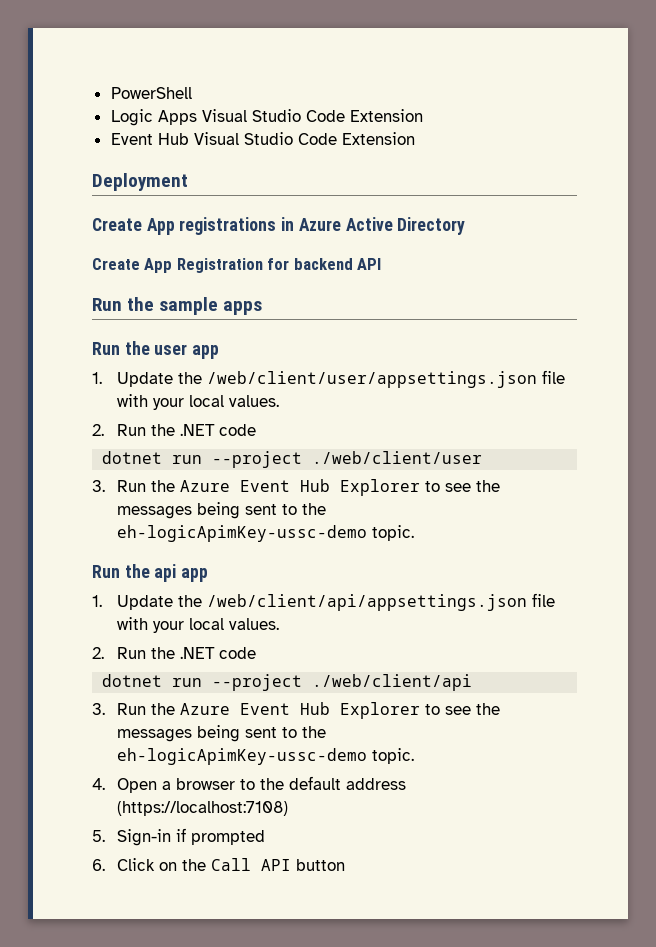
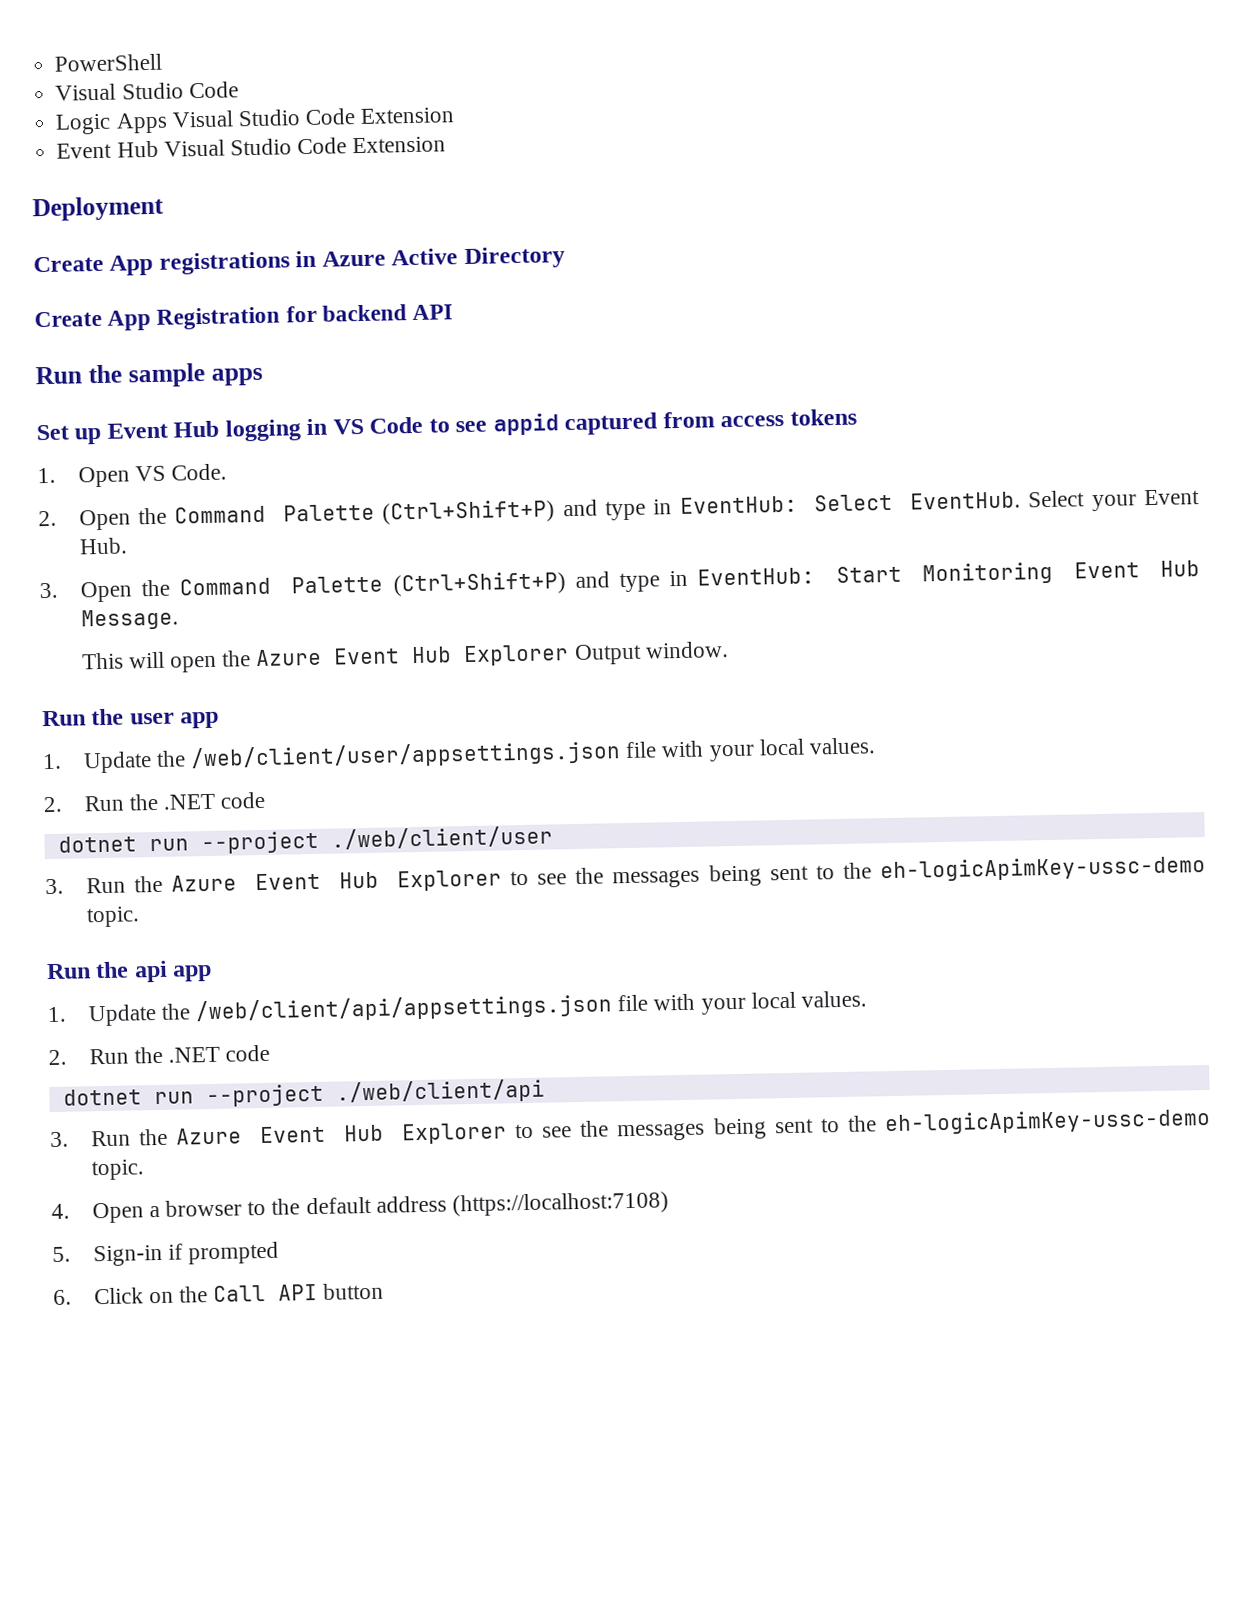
  PowerShell
+ Visual Studio Code
+ Set up Event Hub logging in VS Code to see appid captured from access tokens
+ 1. Open VS Code.
+ 2. Open the Command Palette (Ctrl+Shift+P) and type in EventHub: Select EventHub. Select your Event Hub.
+ 3. Open the Command Palette (Ctrl+Shift+P) and type in EventHub: Start Monitoring Event Hub Message.
+ This will open the Azure Event Hub Explorer Output window.

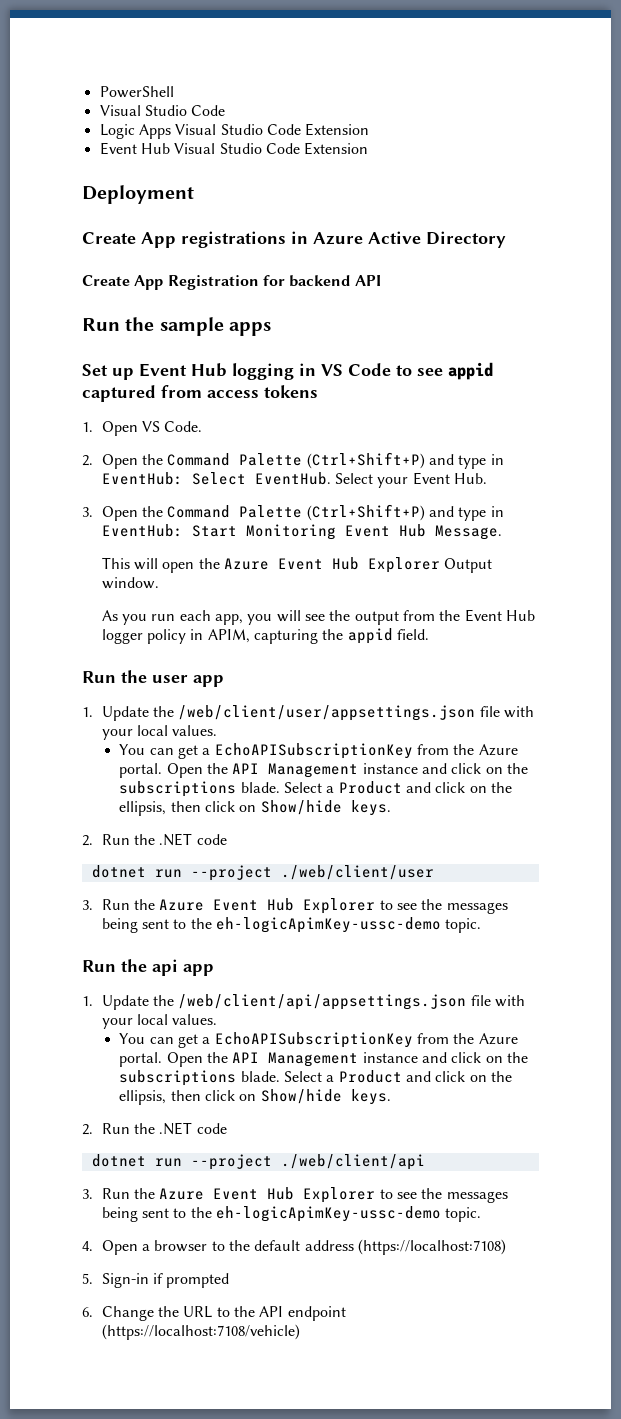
+ As you run each app, you will see the output from the Event Hub logger policy in APIM, capturing the appid field.
  1. Update the /web/client/user/appsettings.json file with your local values.
+ You can get a EchoAPISubscriptionKey from the Azure portal. Open the API Management instance and click on the subscriptions blade. Select a Product and click on the ellipsis, then click on Show/hide keys.
  1. Update the /web/client/api/appsettings.json file with your local values.
+ You can get a EchoAPISubscriptionKey from the Azure portal. Open the API Management instance and click on the subscriptions blade. Select a Product and click on the ellipsis, then click on Show/hide keys.
- 6. Click on the Call API button
+ 6. Change the URL to the API endpoint (https://localhost:7108/vehicle)

